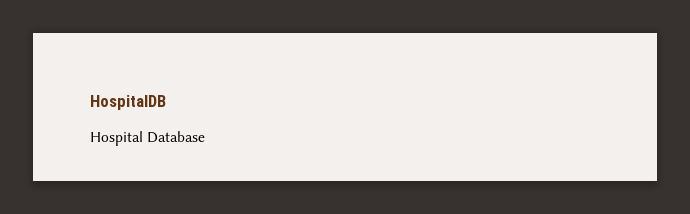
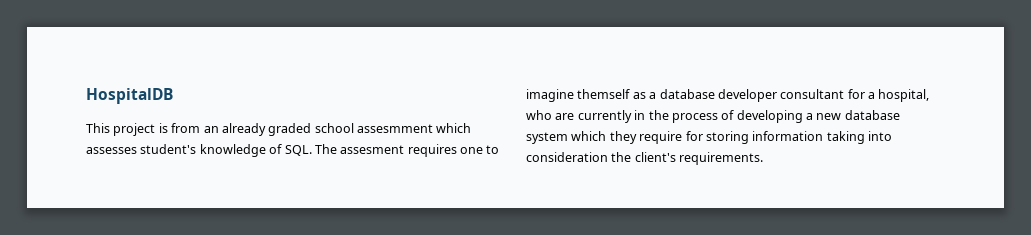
- Hospital Database
+ This project is from an already graded school assesmment which assesses student's knowledge of SQL. The assesment requires one to imagine themself as a database developer consultant for a hospital, who are currently in the process of developing a new database system which they require for storing information taking into consideration the client's requirements.

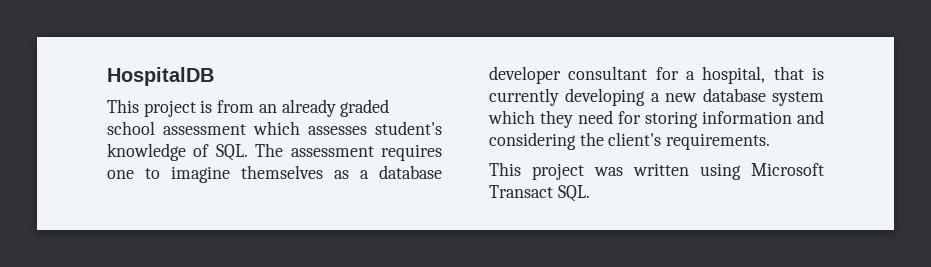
- This project is from an already graded school assesmment which assesses student's knowledge of SQL. The assesment requires one to imagine themself as a database developer consultant for a hospital, who are currently in the process of developing a new database system which they require for storing information taking into consideration the client's requirements.
+ This project is from an already graded school assessment which assesses student's knowledge of SQL. The assessment requires one to imagine themselves as a database developer consultant for a hospital, that is currently developing a new database system which they need for storing information and considering the client's requirements.
+ This project was written using Microsoft Transact SQL.

